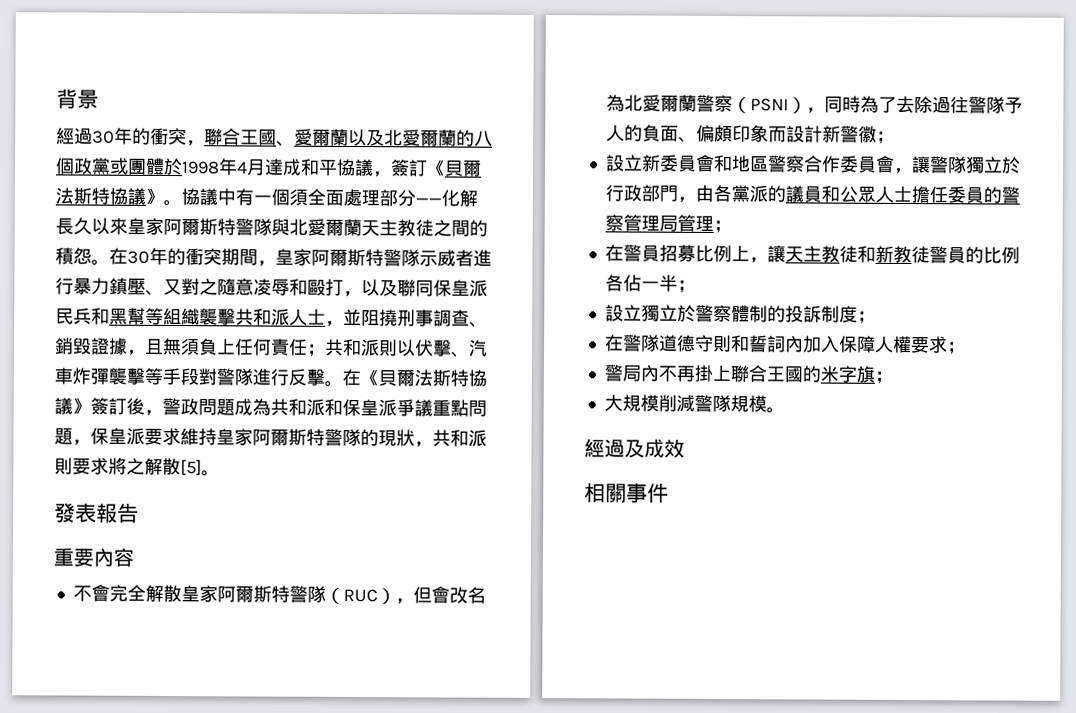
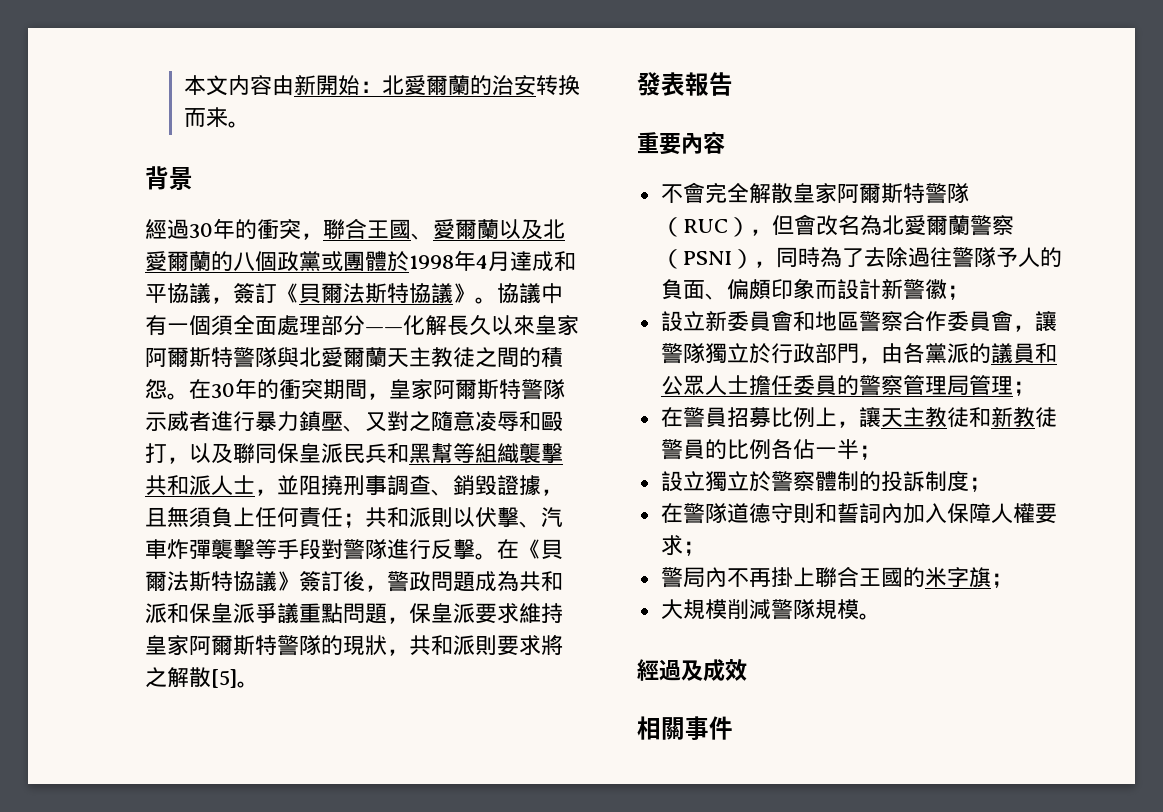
+ 本文内容由新開始：北愛爾蘭的治安转换而来。

